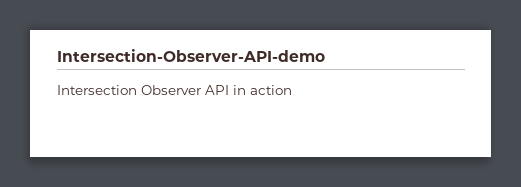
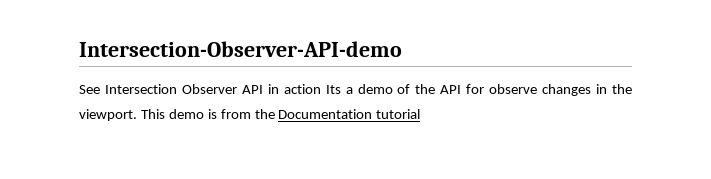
- Intersection Observer API in action
+ See Intersection Observer API in action Its a demo of the API for observe changes in the viewport. This demo is from the Documentation tutorial

